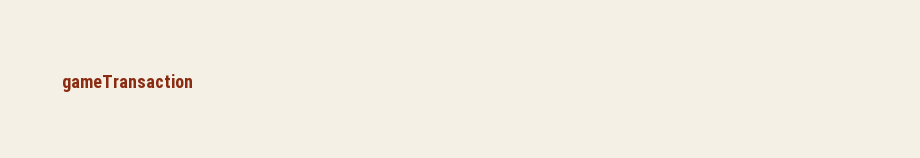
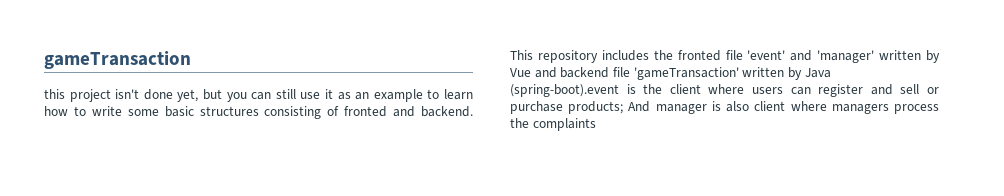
+ this project isn't done yet, but you can still use it as an example to learn how to write some basic structures consisting of fronted and backend. This repository includes the fronted file 'event' and 'manager' written by Vue and backend file 'gameTransaction' written by Java (spring-boot).event is the client where users can register and sell or purchase products; And manager is also client where managers process the complaints

